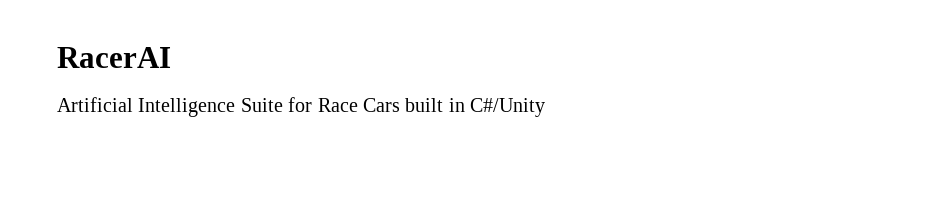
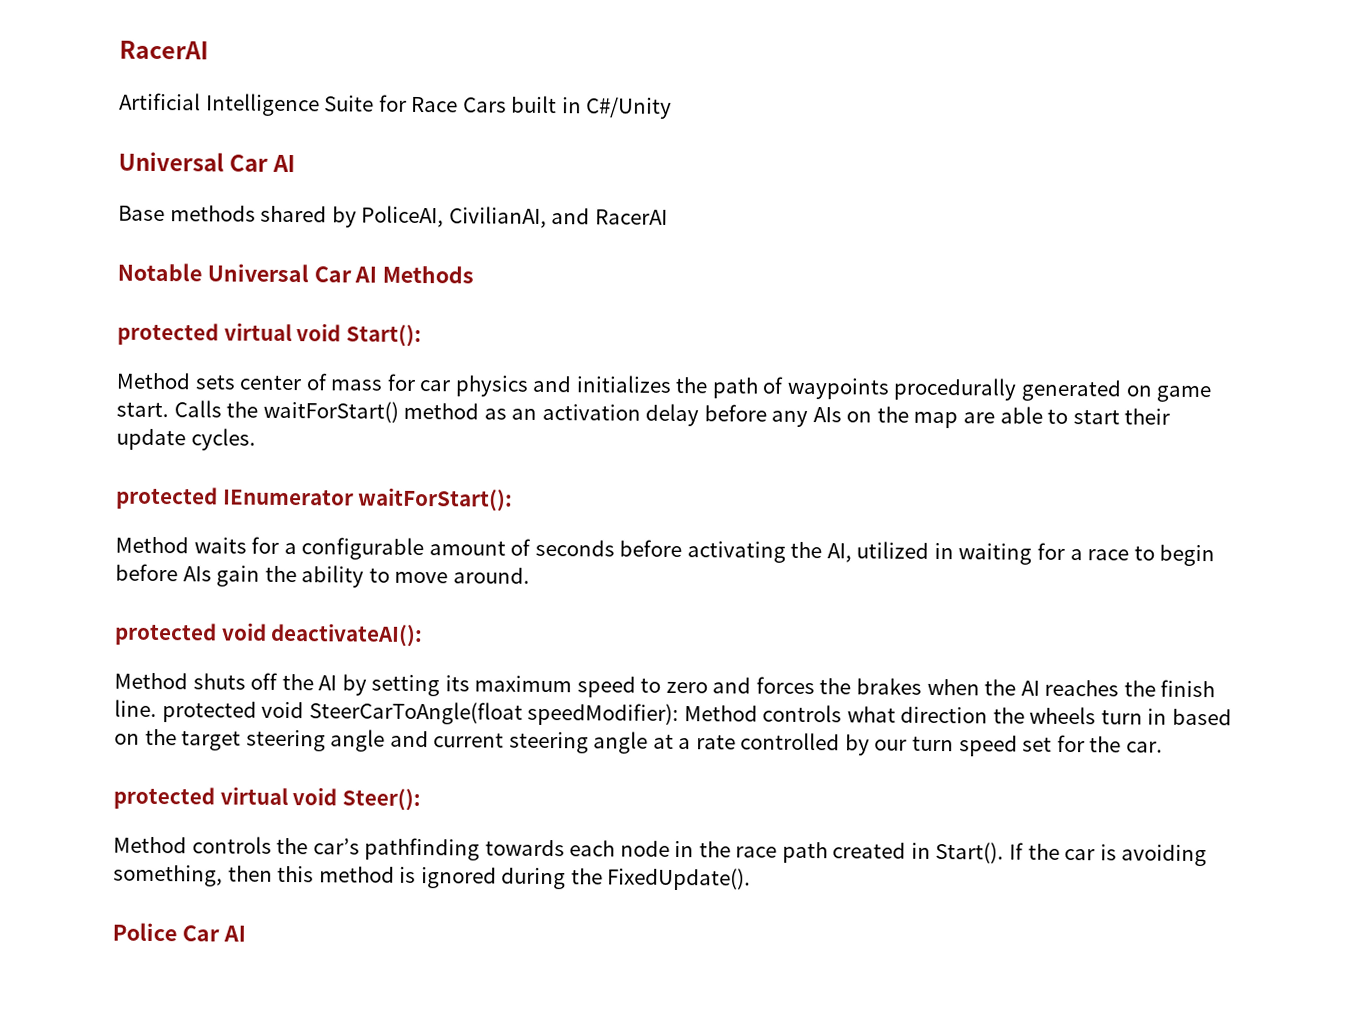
  Artificial Intelligence Suite for Race Cars built in C#/Unity
+ Universal Car AI
+ Base methods shared by PoliceAI, CivilianAI, and RacerAI
+ Notable Universal Car AI Methods
+ protected virtual void Start():
+ Method sets center of mass for car physics and initializes the path of waypoints procedurally generated on game start. Calls the waitForStart() method as an activation delay before any AIs on the map are able to start their update cycles.
+ protected IEnumerator waitForStart():
+ Method waits for a configurable amount of seconds before activating the AI, utilized in waiting for a race to begin before AIs gain the ability to move around.
+ protected void deactivateAI():
+ Method shuts off the AI by setting its maximum speed to zero and forces the brakes when the AI reaches the finish line. protected void SteerCarToAngle(float speedModifier): Method controls what direction the wheels turn in based on the target steering angle and current steering angle at a rate controlled by our turn speed set for the car.
+ protected virtual void Steer():
+ Method controls the car’s pathfinding towards each node in the race path created in Start(). If the car is avoiding something, then this method is ignored during the FixedUpdate().
+ Police Car AI

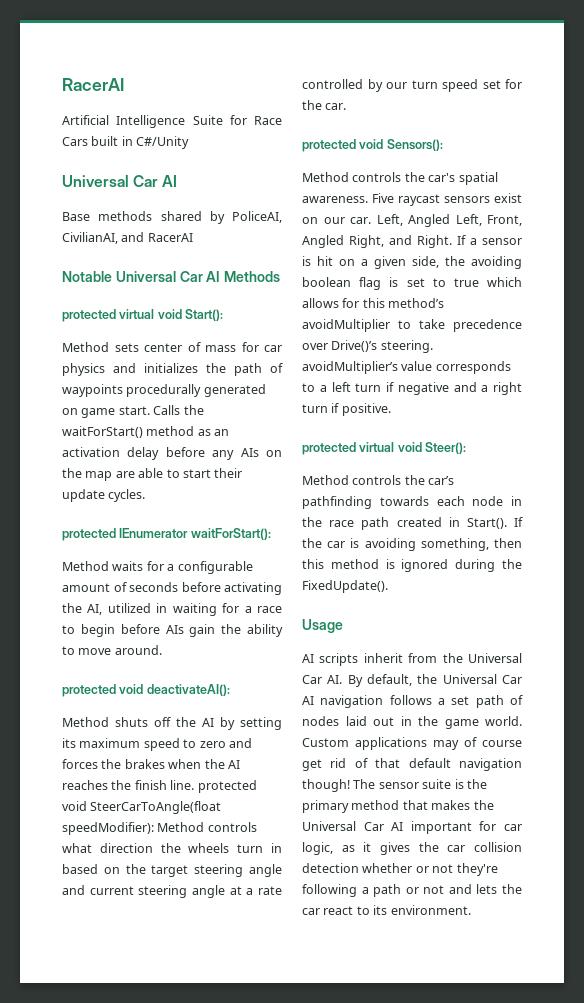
+ protected void Sensors():
+ Method controls the car's spatial awareness. Five raycast sensors exist on our car. Left, Angled Left, Front, Angled Right, and Right. If a sensor is hit on a given side, the avoiding boolean flag is set to true which allows for this method’s avoidMultiplier to take precedence over Drive()’s steering. avoidMultiplier’s value corresponds to a left turn if negative and a right turn if positive.
- Police Car AI
+ Usage
+ AI scripts inherit from the Universal Car AI. By default, the Universal Car AI navigation follows a set path of nodes laid out in the game world. Custom applications may of course get rid of that default navigation though! The sensor suite is the primary method that makes the Universal Car AI important for car logic, as it gives the car collision detection whether or not they're following a path or not and lets the car react to its environment.

